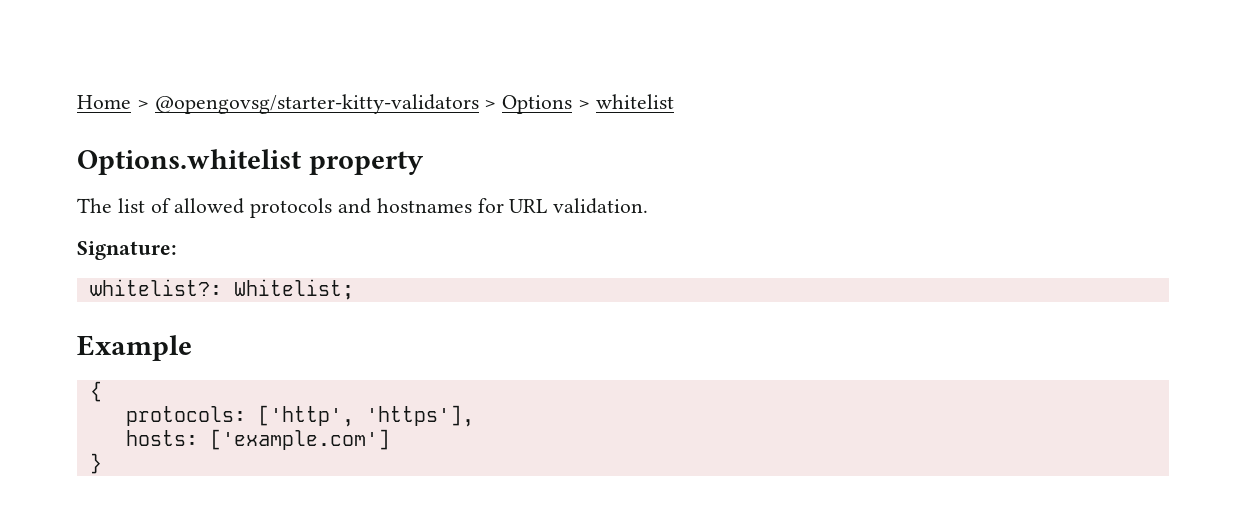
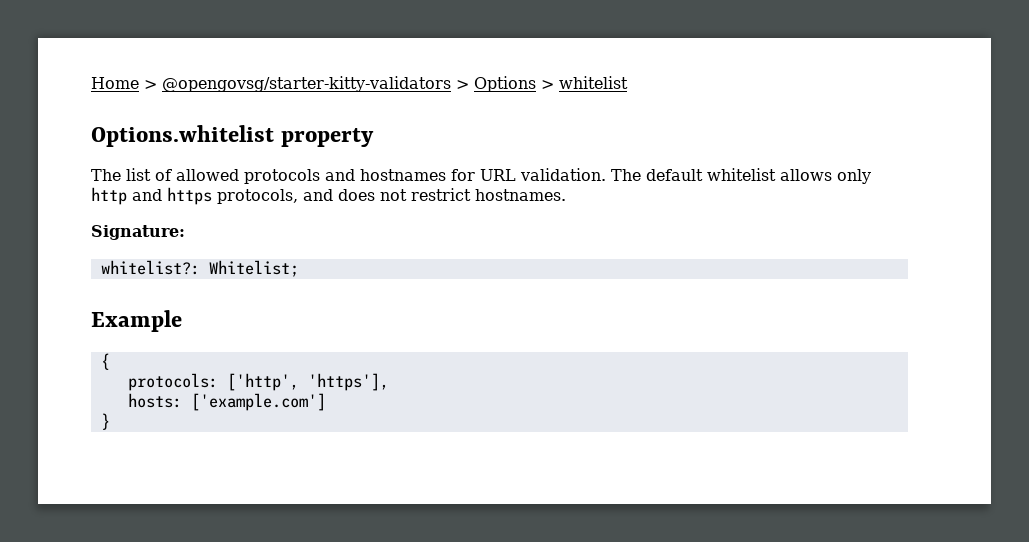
+ The default whitelist allows only http and https protocols, and does not restrict hostnames.

